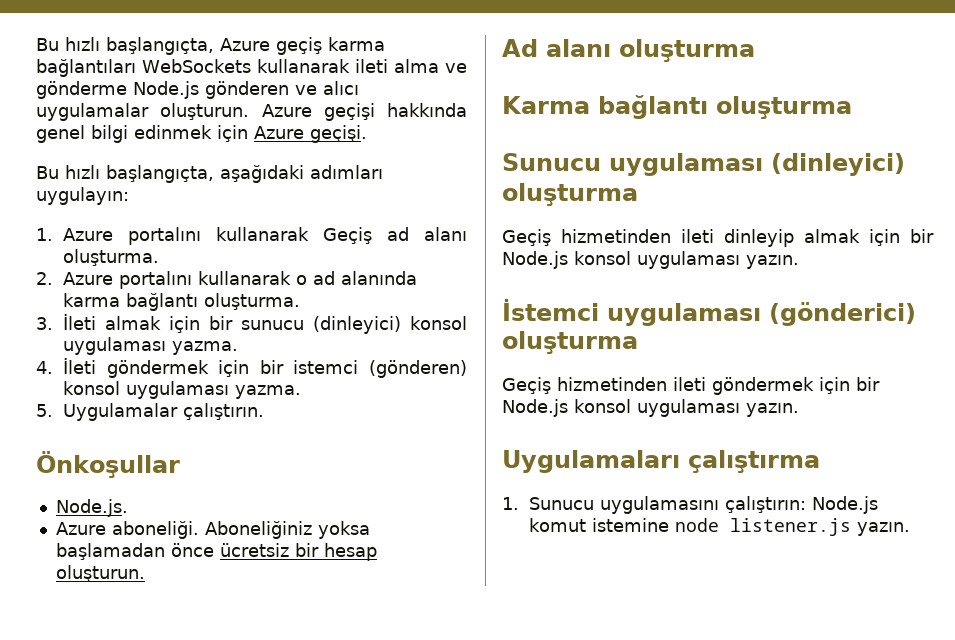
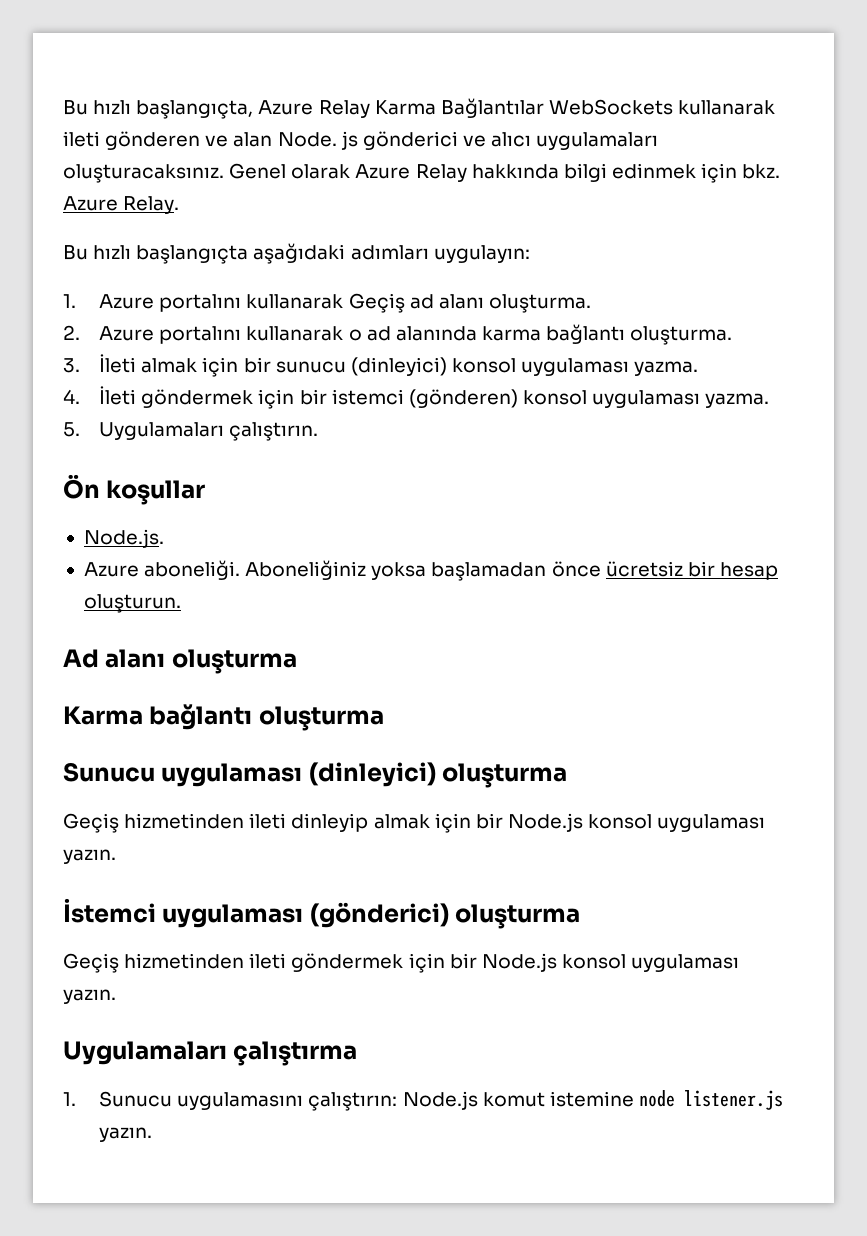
- Bu hızlı başlangıçta, Azure geçiş karma bağlantıları WebSockets kullanarak ileti alma ve gönderme Node.js gönderen ve alıcı uygulamalar oluşturun. Azure geçişi hakkında genel bilgi edinmek için Azure geçişi.
- Bu hızlı başlangıçta, aşağıdaki adımları uygulayın:
+ Bu hızlı başlangıçta, Azure Relay Karma Bağlantılar WebSockets kullanarak ileti gönderen ve alan Node. js gönderici ve alıcı uygulamaları oluşturacaksınız. Genel olarak Azure Relay hakkında bilgi edinmek için bkz. Azure Relay.
+ Bu hızlı başlangıçta aşağıdaki adımları uygulayın:
- 5. Uygulamalar çalıştırın.
+ 5. Uygulamaları çalıştırın.
- Önkoşullar
+ Ön koşullar

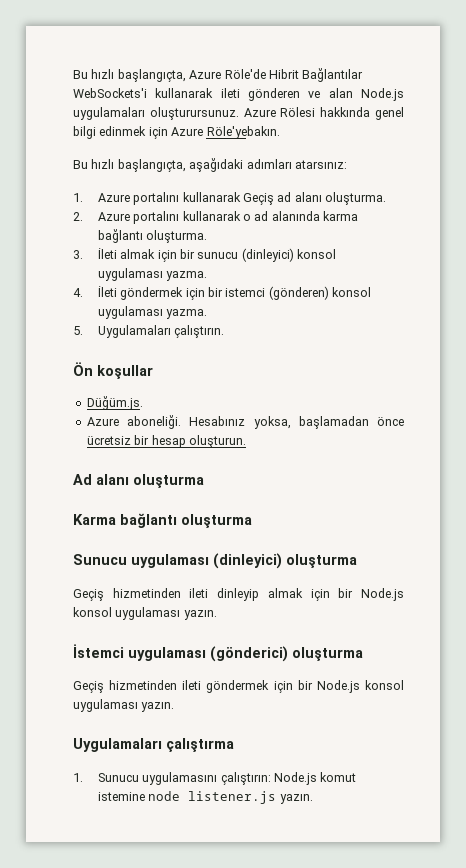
- Bu hızlı başlangıçta, Azure Relay Karma Bağlantılar WebSockets kullanarak ileti gönderen ve alan Node. js gönderici ve alıcı uygulamaları oluşturacaksınız. Genel olarak Azure Relay hakkında bilgi edinmek için bkz. Azure Relay.
- Bu hızlı başlangıçta aşağıdaki adımları uygulayın:
+ Bu hızlı başlangıçta, Azure Röle'de Hibrit Bağlantılar WebSockets'i kullanarak ileti gönderen ve alan Node.js uygulamaları oluşturursunuz. Azure Rölesi hakkında genel bilgi edinmek için Azure Röle'yebakın.
+ Bu hızlı başlangıçta, aşağıdaki adımları atarsınız:
- Node.js.
+ Düğüm.js.
- Aboneliğiniz yoksa başlamadan önce ücretsiz bir hesap oluşturun.
+ Hesabınız yoksa, başlamadan önce ücretsiz bir hesap oluşturun.

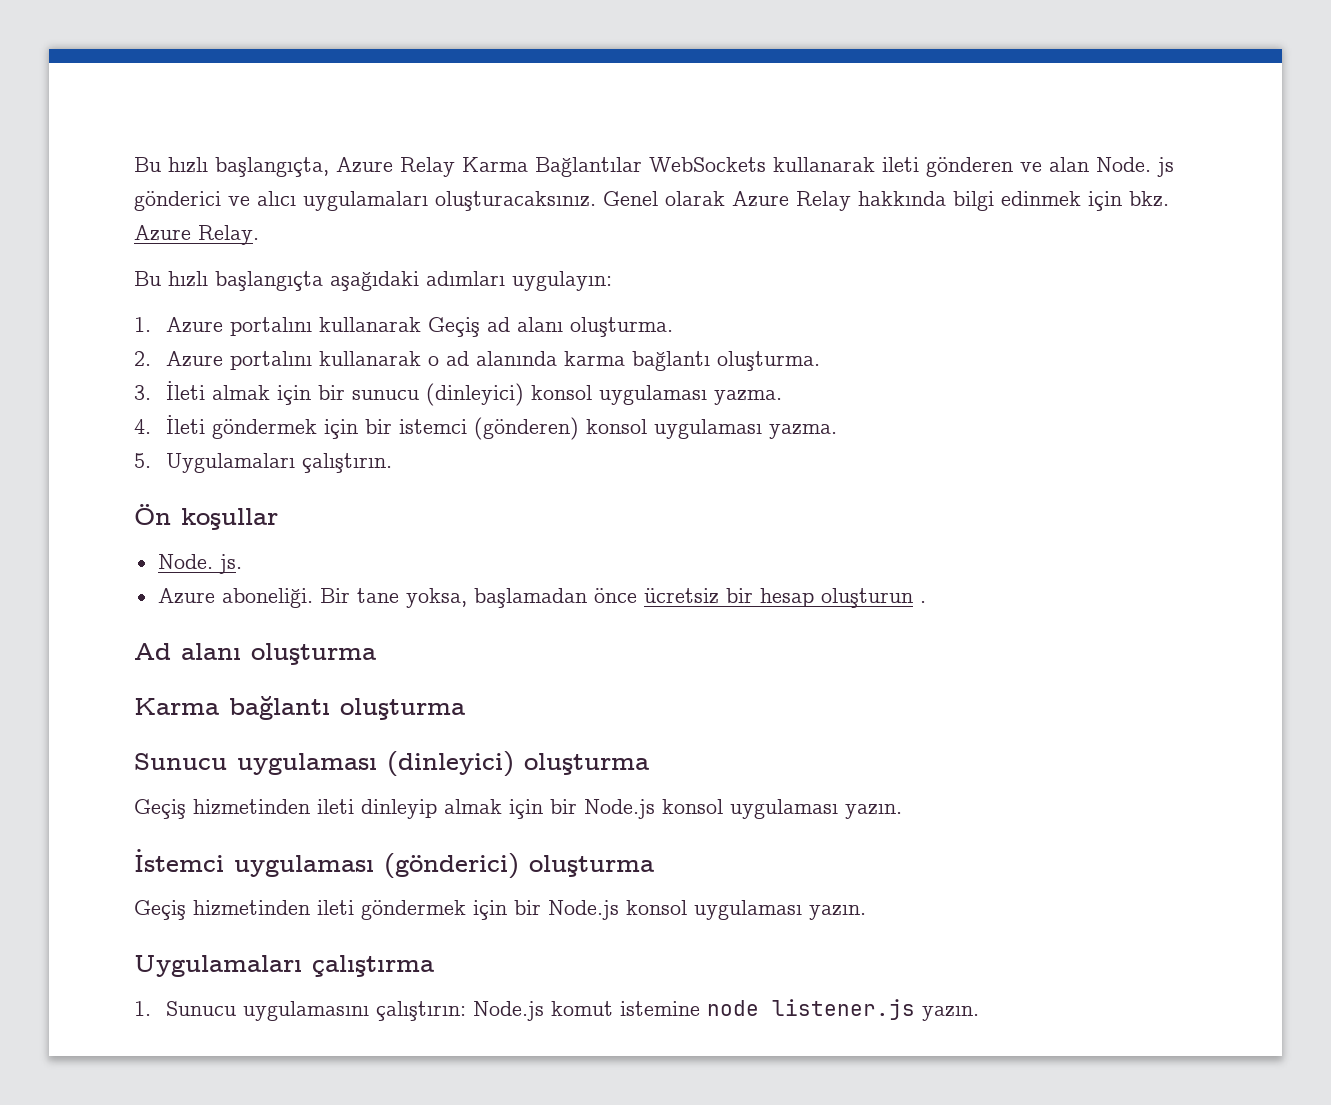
- Bu hızlı başlangıçta, Azure Röle'de Hibrit Bağlantılar WebSockets'i kullanarak ileti gönderen ve alan Node.js uygulamaları oluşturursunuz. Azure Rölesi hakkında genel bilgi edinmek için Azure Röle'yebakın.
- Bu hızlı başlangıçta, aşağıdaki adımları atarsınız:
+ Bu hızlı başlangıçta, Azure Relay Karma Bağlantılar WebSockets kullanarak ileti gönderen ve alan Node. js gönderici ve alıcı uygulamaları oluşturacaksınız. Genel olarak Azure Relay hakkında bilgi edinmek için bkz. Azure Relay.
+ Bu hızlı başlangıçta aşağıdaki adımları uygulayın:
- Düğüm.js.
+ Node. js.
- Hesabınız yoksa, başlamadan önce ücretsiz bir hesap oluşturun.
+ Bir tane yoksa, başlamadan önce ücretsiz bir hesap oluşturun .

